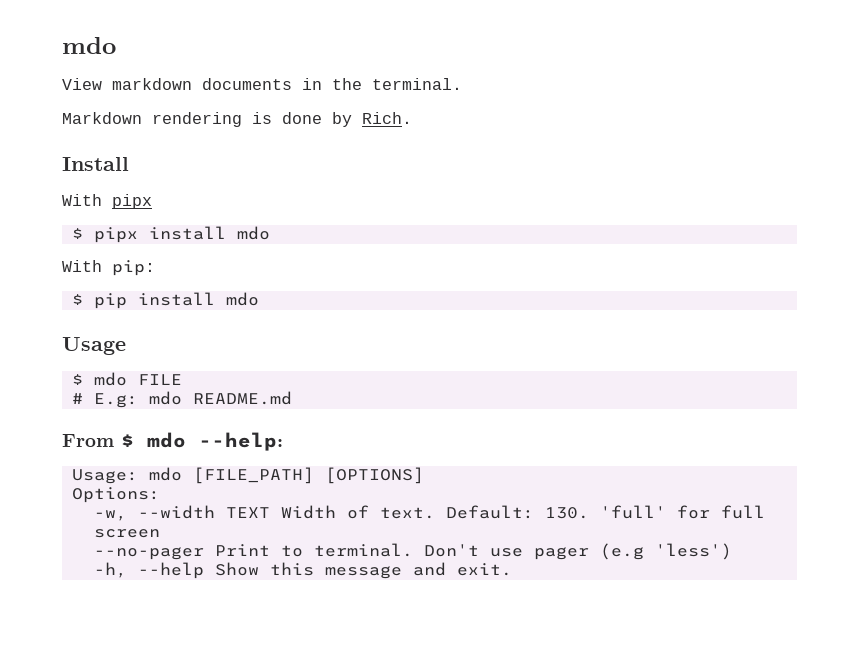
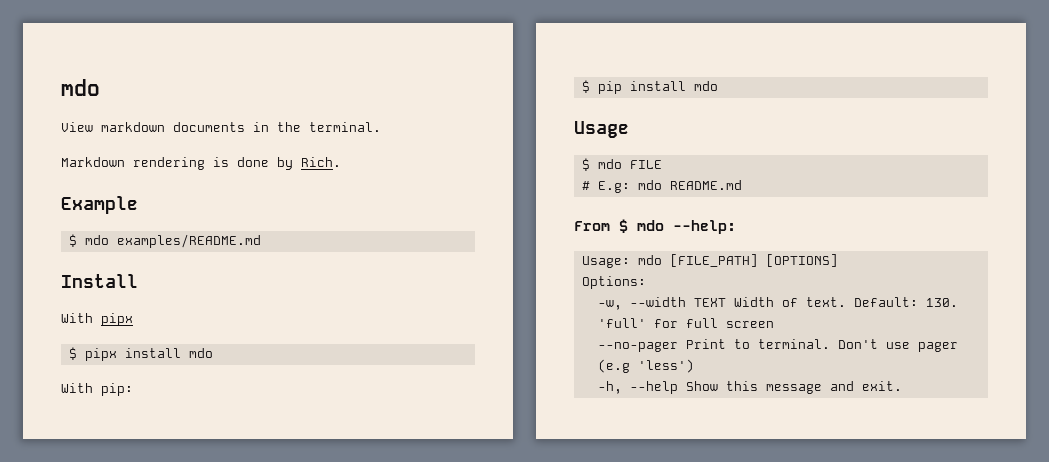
+ Example
+ $ mdo examples/README.md

